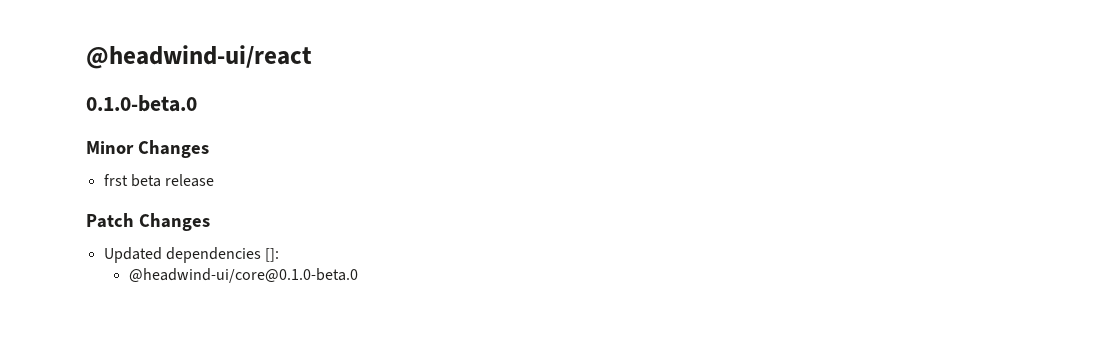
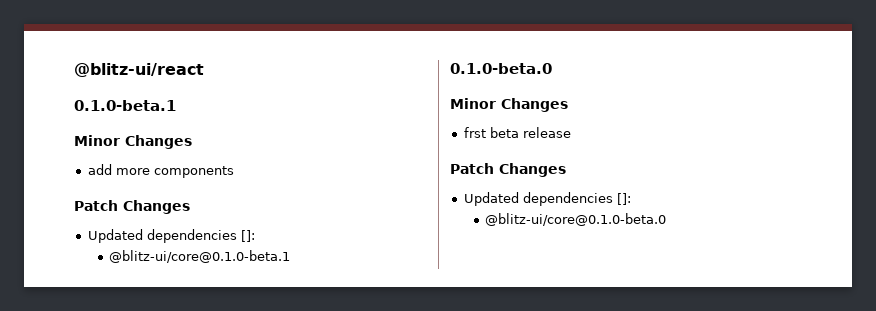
- @headwind-ui/react
+ @blitz-ui/react
+ 0.1.0-beta.1
+ Minor Changes
+ add more components
+ Patch Changes
+ Updated dependencies []:
+ @blitz-ui/core@0.1.0-beta.1
- @headwind-ui/core@0.1.0-beta.0
+ @blitz-ui/core@0.1.0-beta.0

